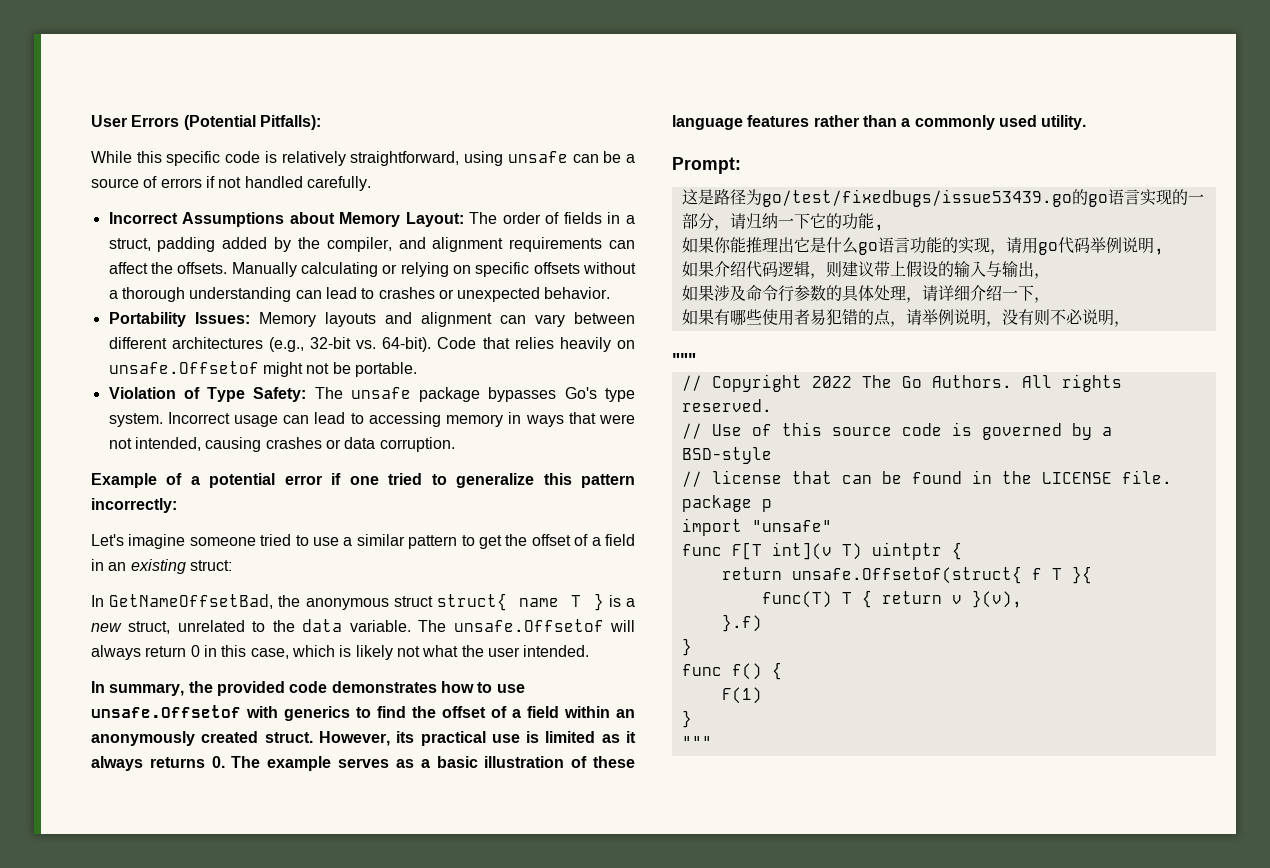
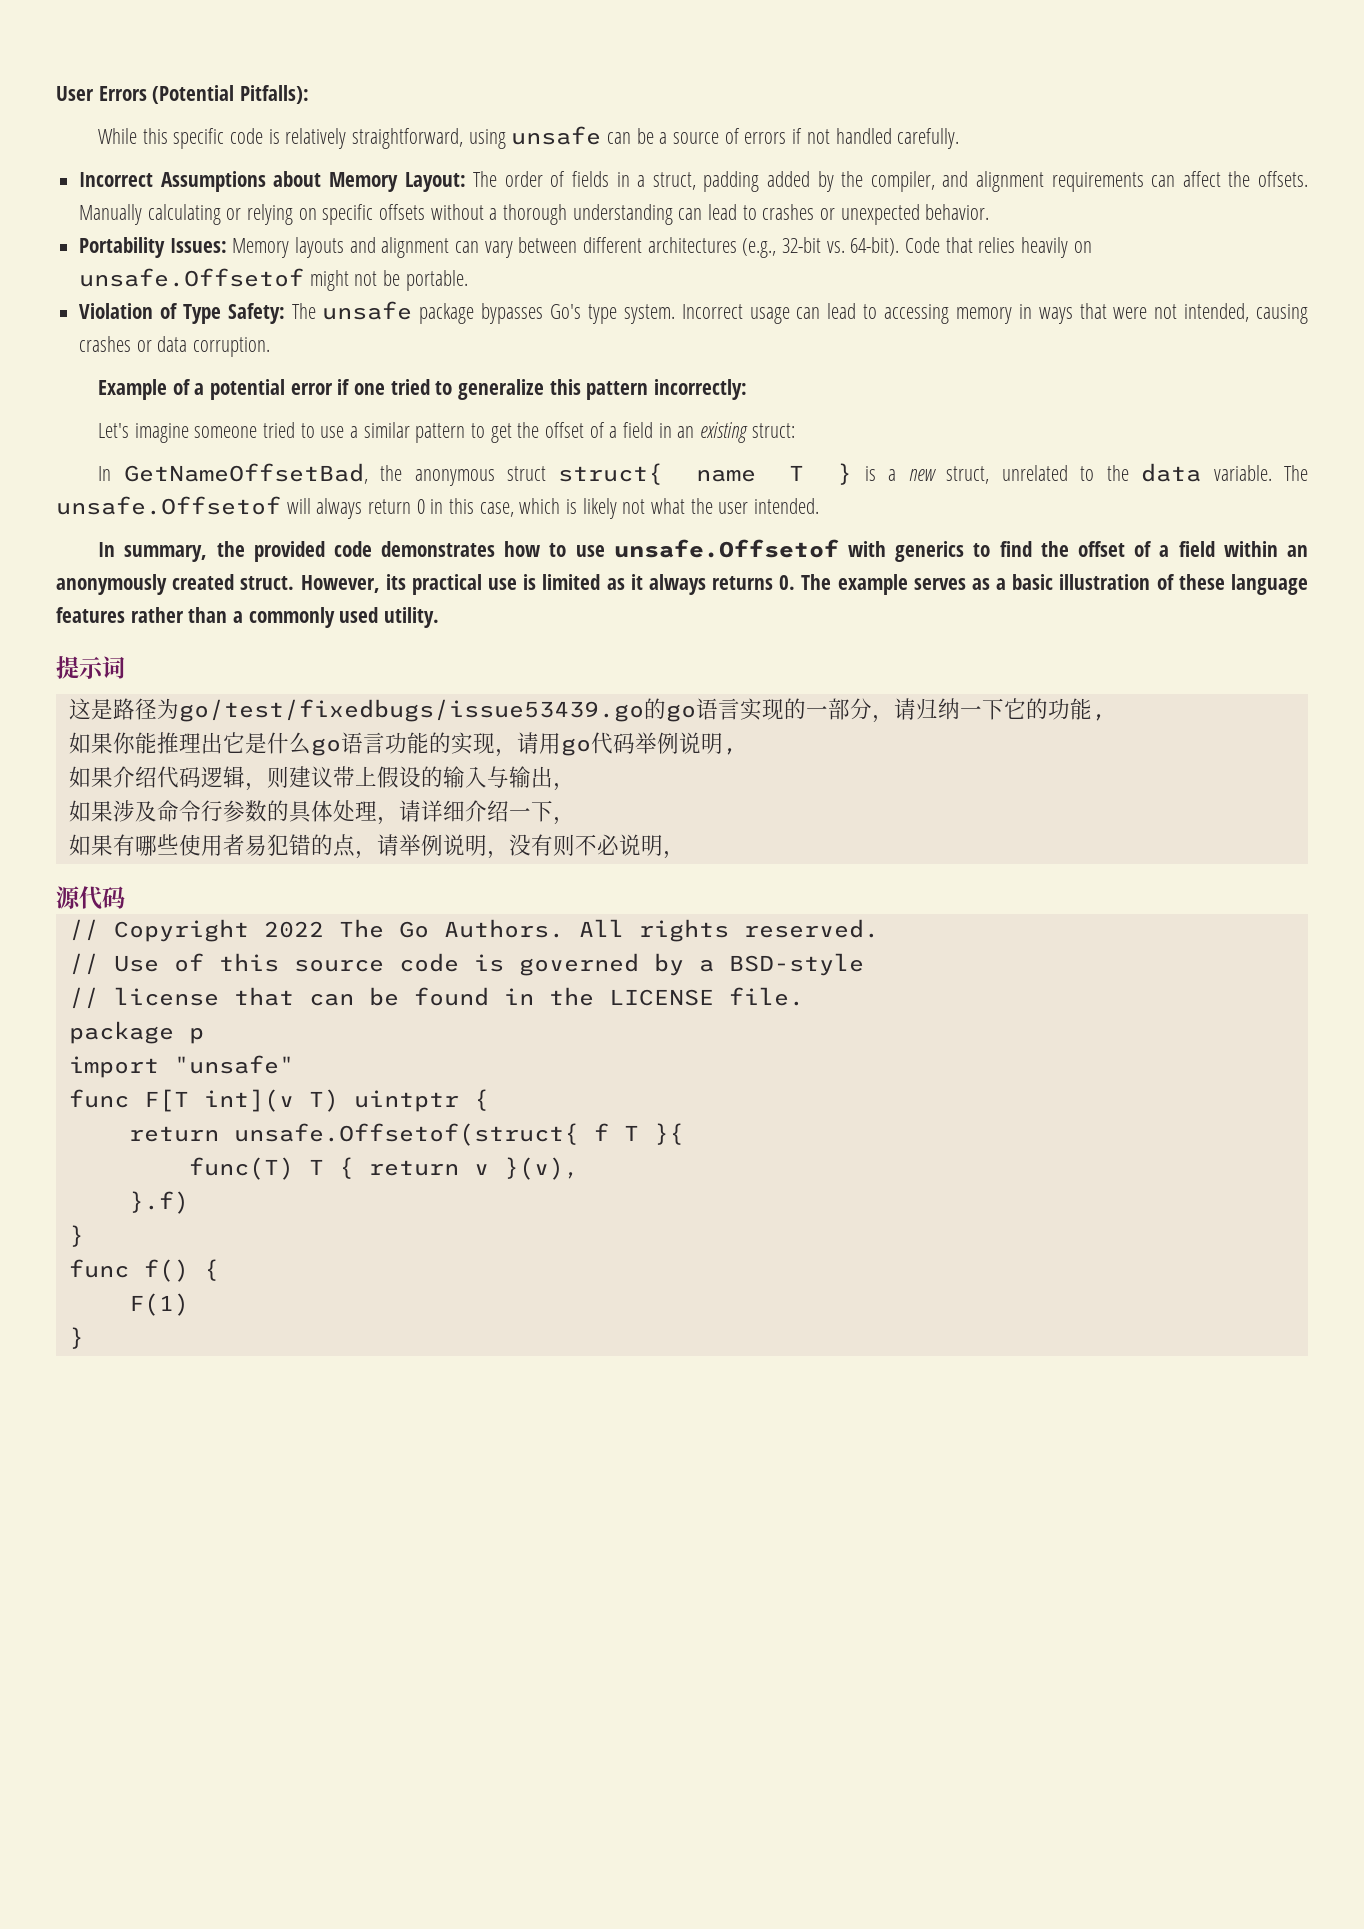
- Prompt:
+ 提示词
  如果有哪些使用者易犯错的点，请举例说明，没有则不必说明，
- """
+ 源代码
  F(1)
  }
- """

